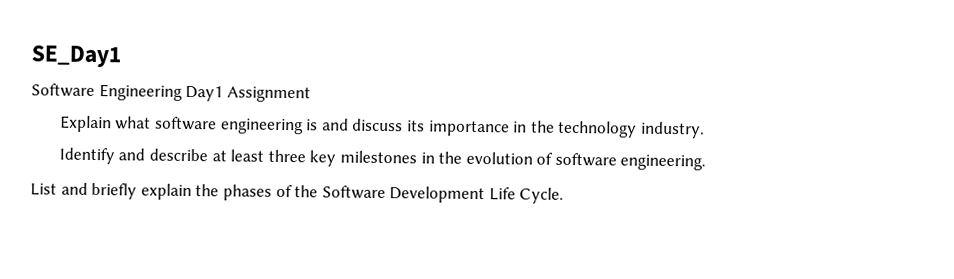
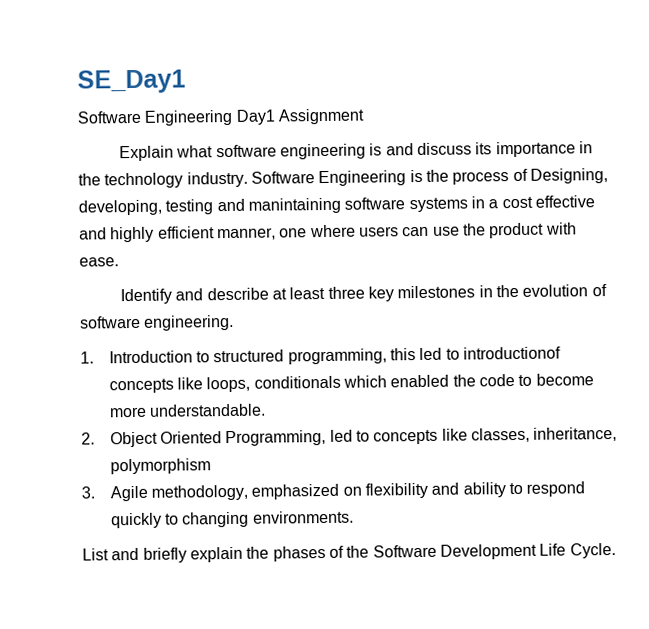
+ Software Engineering is the process of Designing, developing, testing and manintaining software systems in a cost effective and highly efficient manner, one where users can use the product with ease.
+ 1. Introduction to structured programming, this led to introductionof concepts like loops, conditionals which enabled the code to become more understandable.
+ 2. Object Oriented Programming, led to concepts like classes, inheritance, polymorphism
+ 3. Agile methodology, emphasized on flexibility and ability to respond quickly to changing environments.

